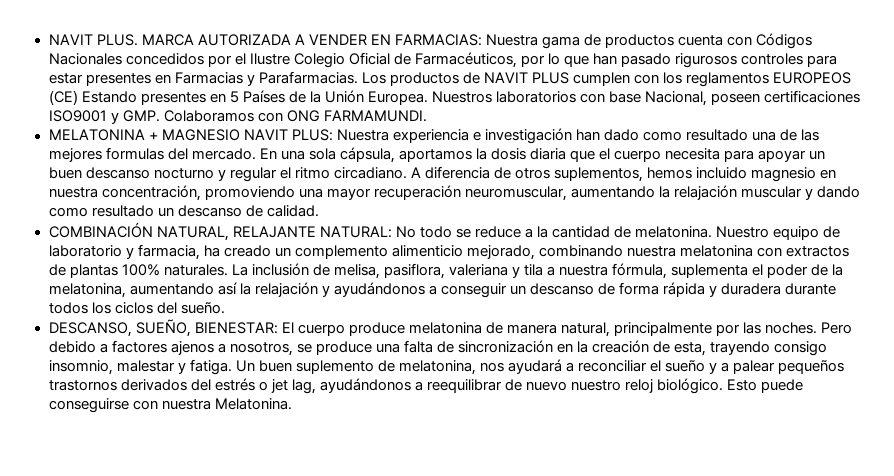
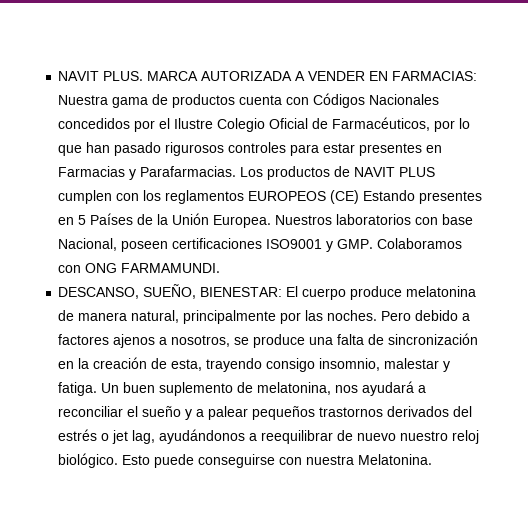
- MELATONINA + MAGNESIO NAVIT PLUS: Nuestra experiencia e investigación han dado como resultado una de las mejores formulas del mercado. En una sola cápsula, aportamos la dosis diaria que el cuerpo necesita para apoyar un buen descanso nocturno y regular el ritmo circadiano. A diferencia de otros suplementos, hemos incluido magnesio en nuestra concentración, promoviendo una mayor recuperación neuromuscular, aumentando la relajación muscular y dando como resultado un descanso de calidad.
- COMBINACIÓN NATURAL, RELAJANTE NATURAL: No todo se reduce a la cantidad de melatonina. Nuestro equipo de laboratorio y farmacia, ha creado un complemento alimenticio mejorado, combinando nuestra melatonina con extractos de plantas 100% naturales. La inclusión de melisa, pasiflora, valeriana y tila a nuestra fórmula, suplementa el poder de la melatonina, aumentando así la relajación y ayudándonos a conseguir un descanso de forma rápida y duradera durante todos los ciclos del sueño.

